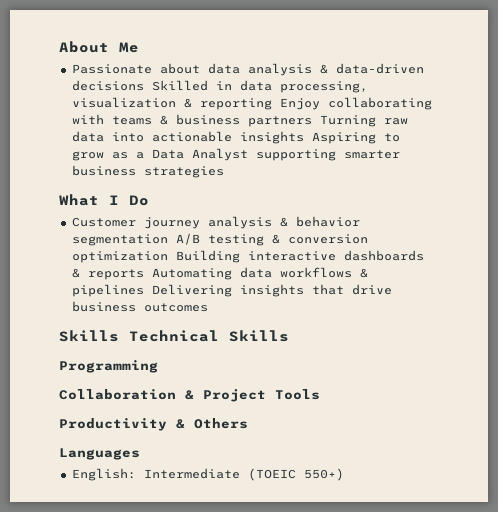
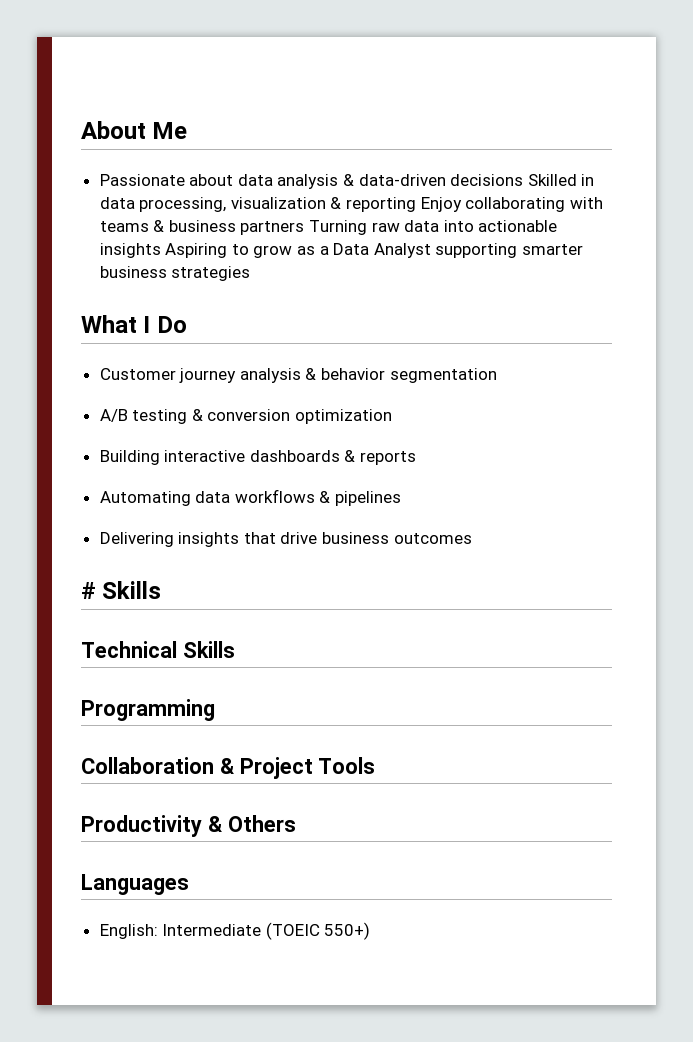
- Customer journey analysis & behavior segmentation A/B testing & conversion optimization Building interactive dashboards & reports Automating data workflows & pipelines Delivering insights that drive business outcomes
+ Customer journey analysis & behavior segmentation
+ A/B testing & conversion optimization
+ Building interactive dashboards & reports
+ Automating data workflows & pipelines
+ Delivering insights that drive business outcomes
- Skills Technical Skills
+ # Skills
+ Technical Skills

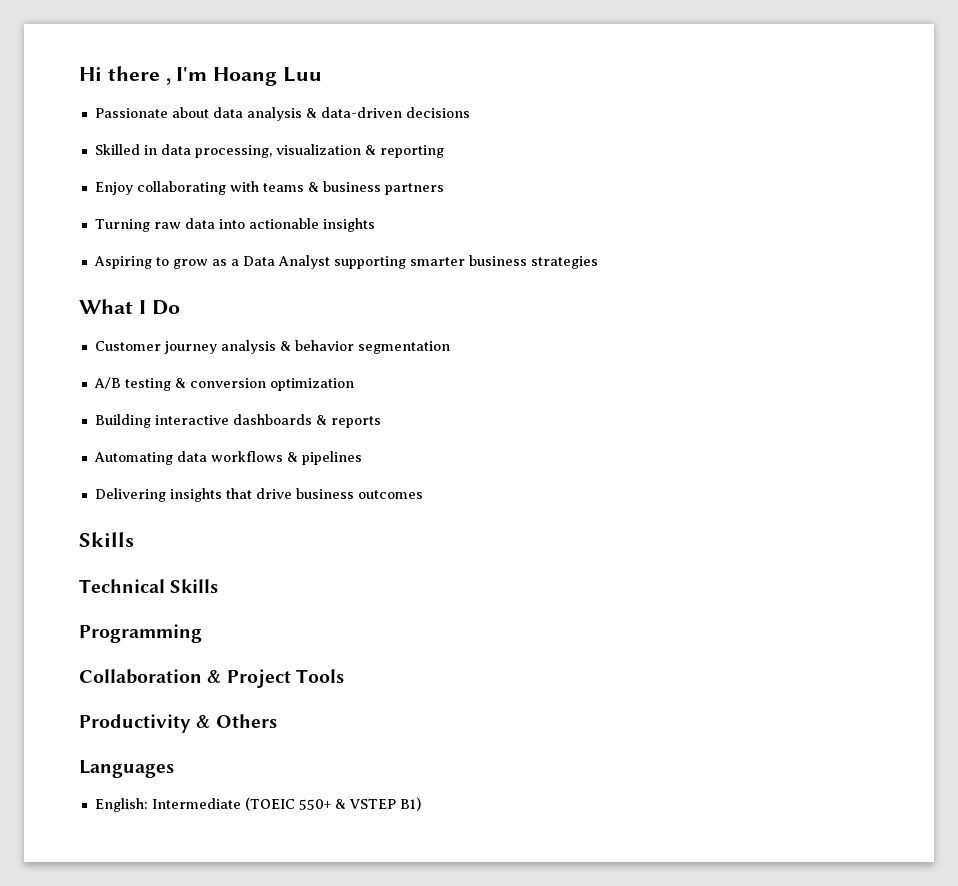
- About Me
+ Hi there , I'm Hoang Luu
- Passionate about data analysis & data-driven decisions Skilled in data processing, visualization & reporting Enjoy collaborating with teams & business partners Turning raw data into actionable insights Aspiring to grow as a Data Analyst supporting smarter business strategies
+ Passionate about data analysis & data-driven decisions
+ Skilled in data processing, visualization & reporting
+ Enjoy collaborating with teams & business partners
+ Turning raw data into actionable insights
+ Aspiring to grow as a Data Analyst supporting smarter business strategies
  Delivering insights that drive business outcomes
- # Skills
+ Skills
- English: Intermediate (TOEIC 550+)
+ English: Intermediate (TOEIC 550+ & VSTEP B1)

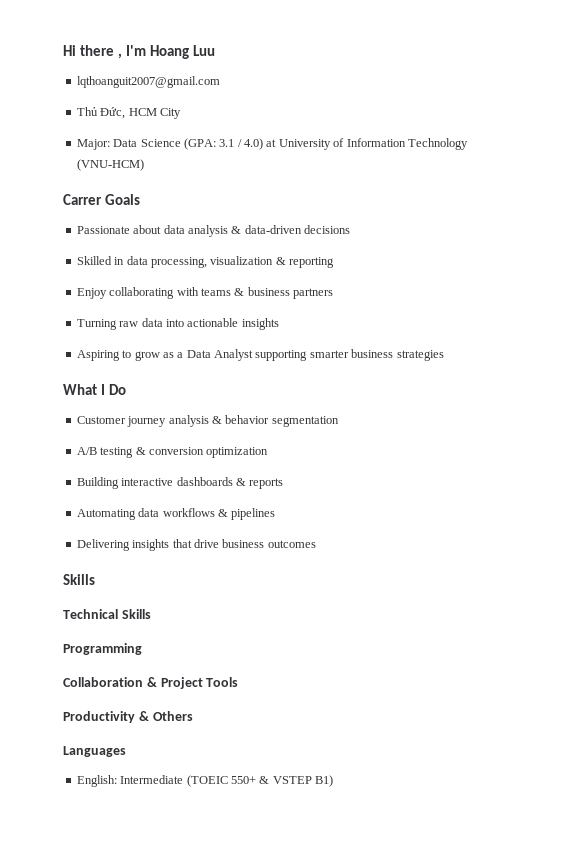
+ lqthoanguit2007@gmail.com
+ Thủ Đức, HCM City
+ Major: Data Science (GPA: 3.1 / 4.0) at University of Information Technology (VNU-HCM)
+ Carrer Goals

